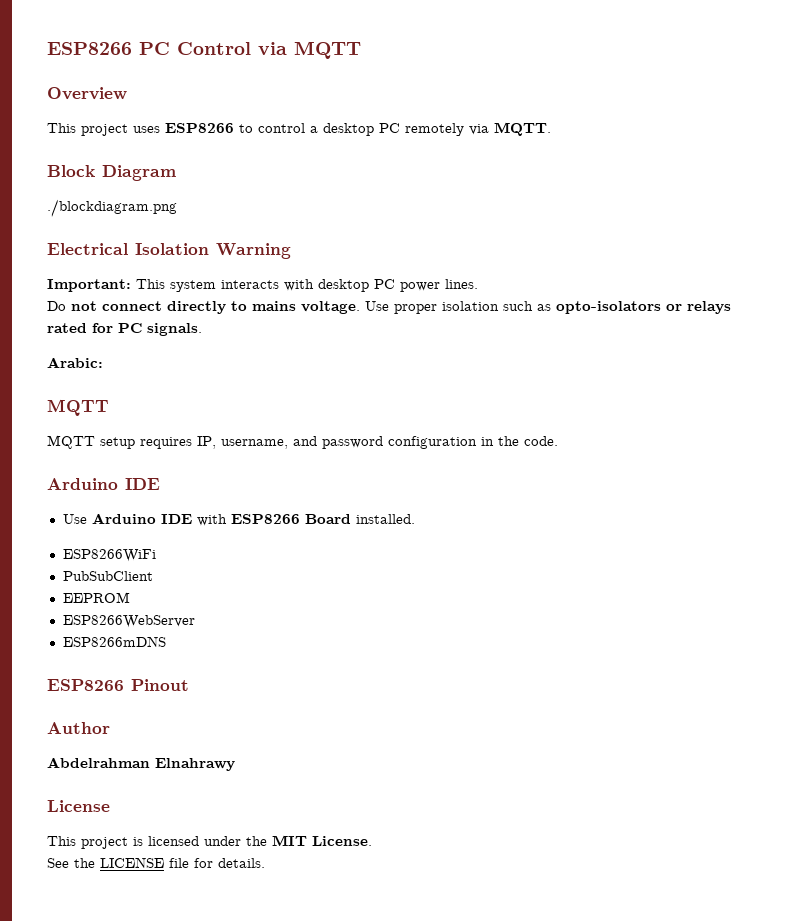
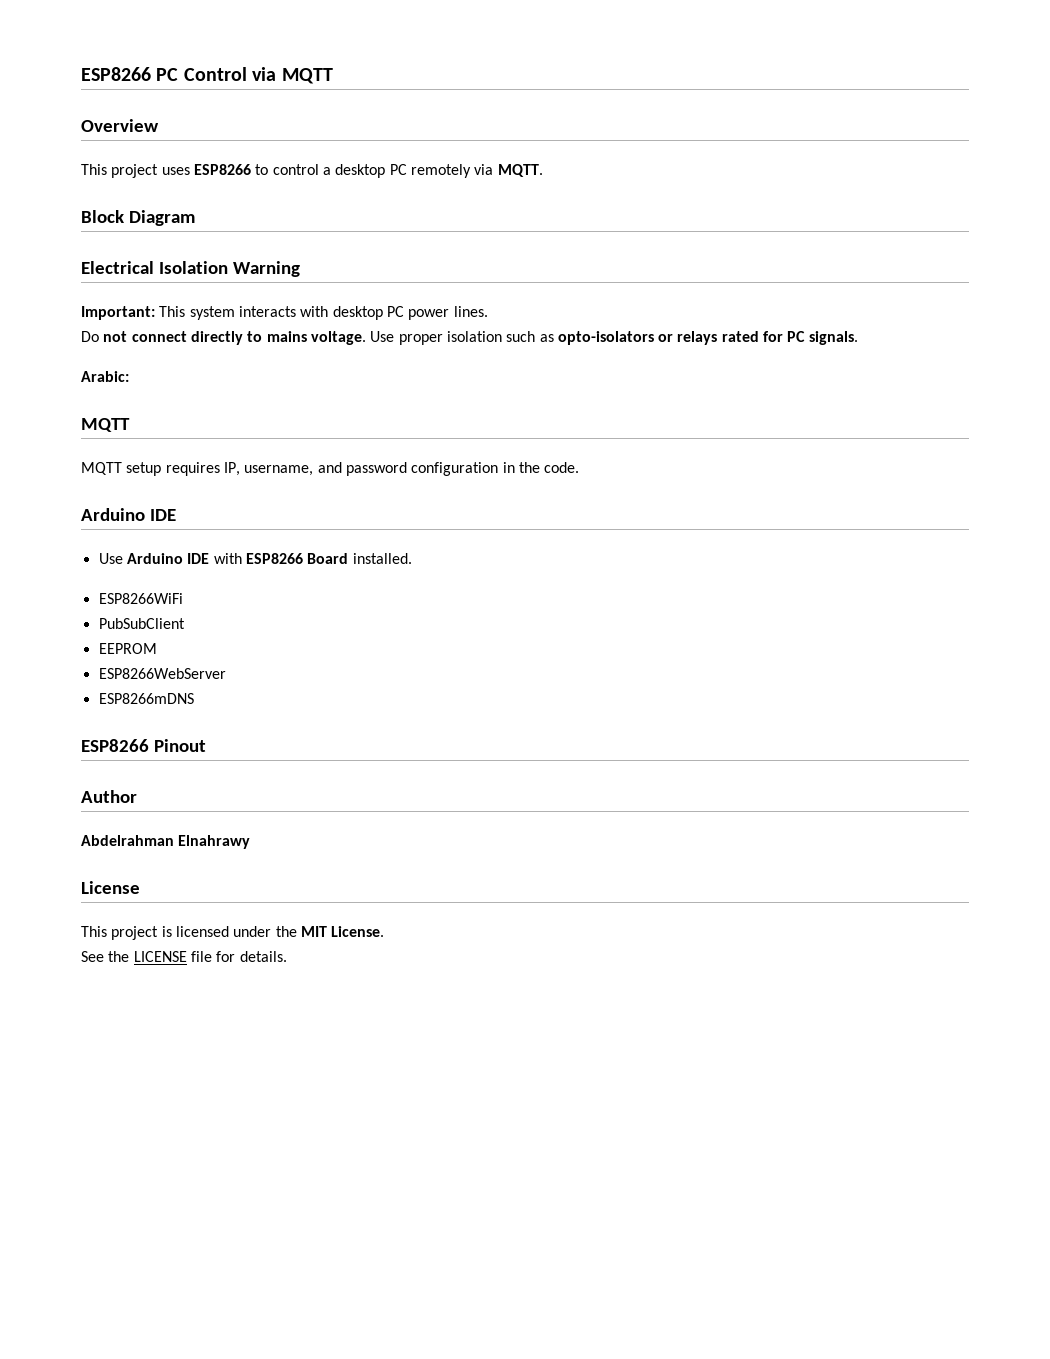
- ./blockdiagram.png

